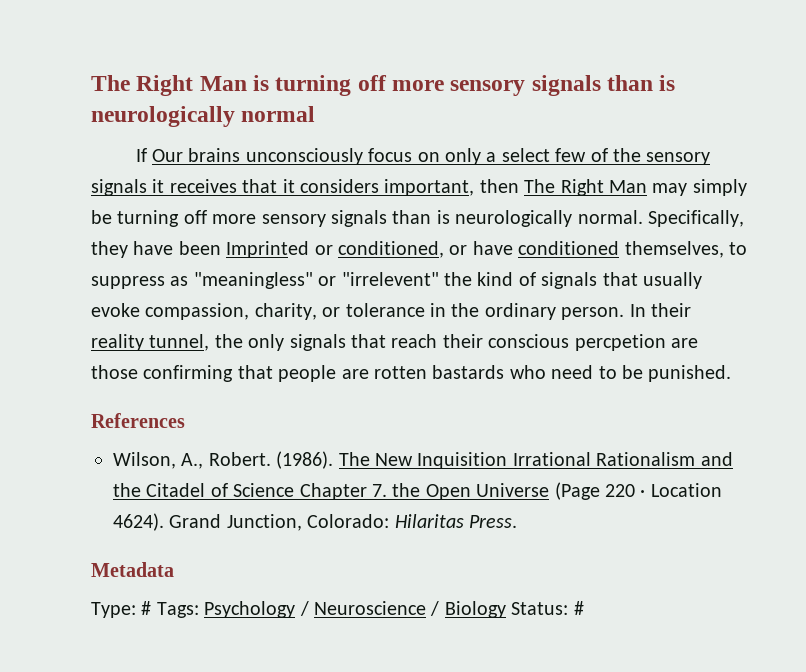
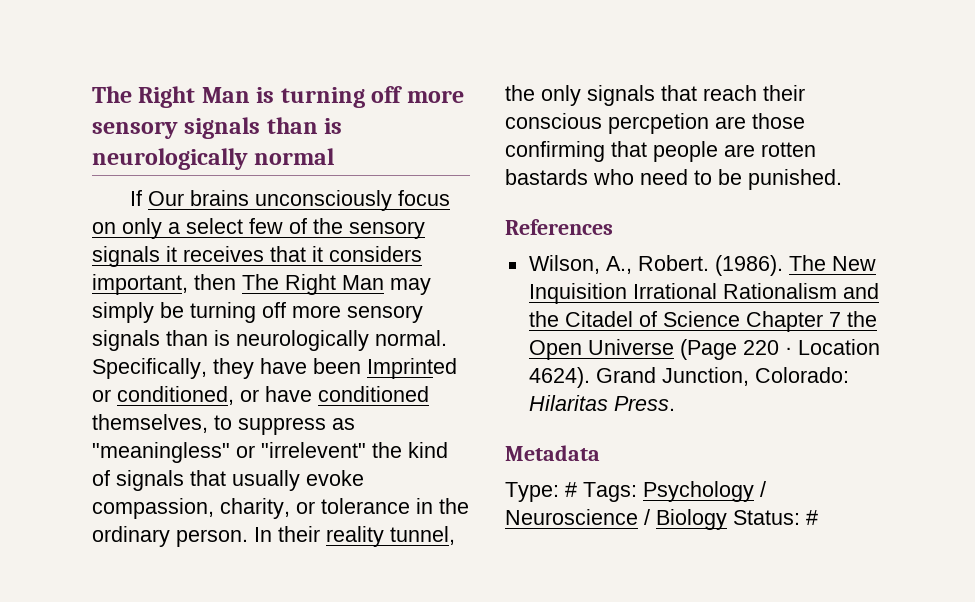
- The New Inquisition Irrational Rationalism and the Citadel of Science Chapter 7. the Open Universe (Page 220 · Location 4624).
+ The New Inquisition Irrational Rationalism and the Citadel of Science Chapter 7 the Open Universe (Page 220 · Location 4624).

